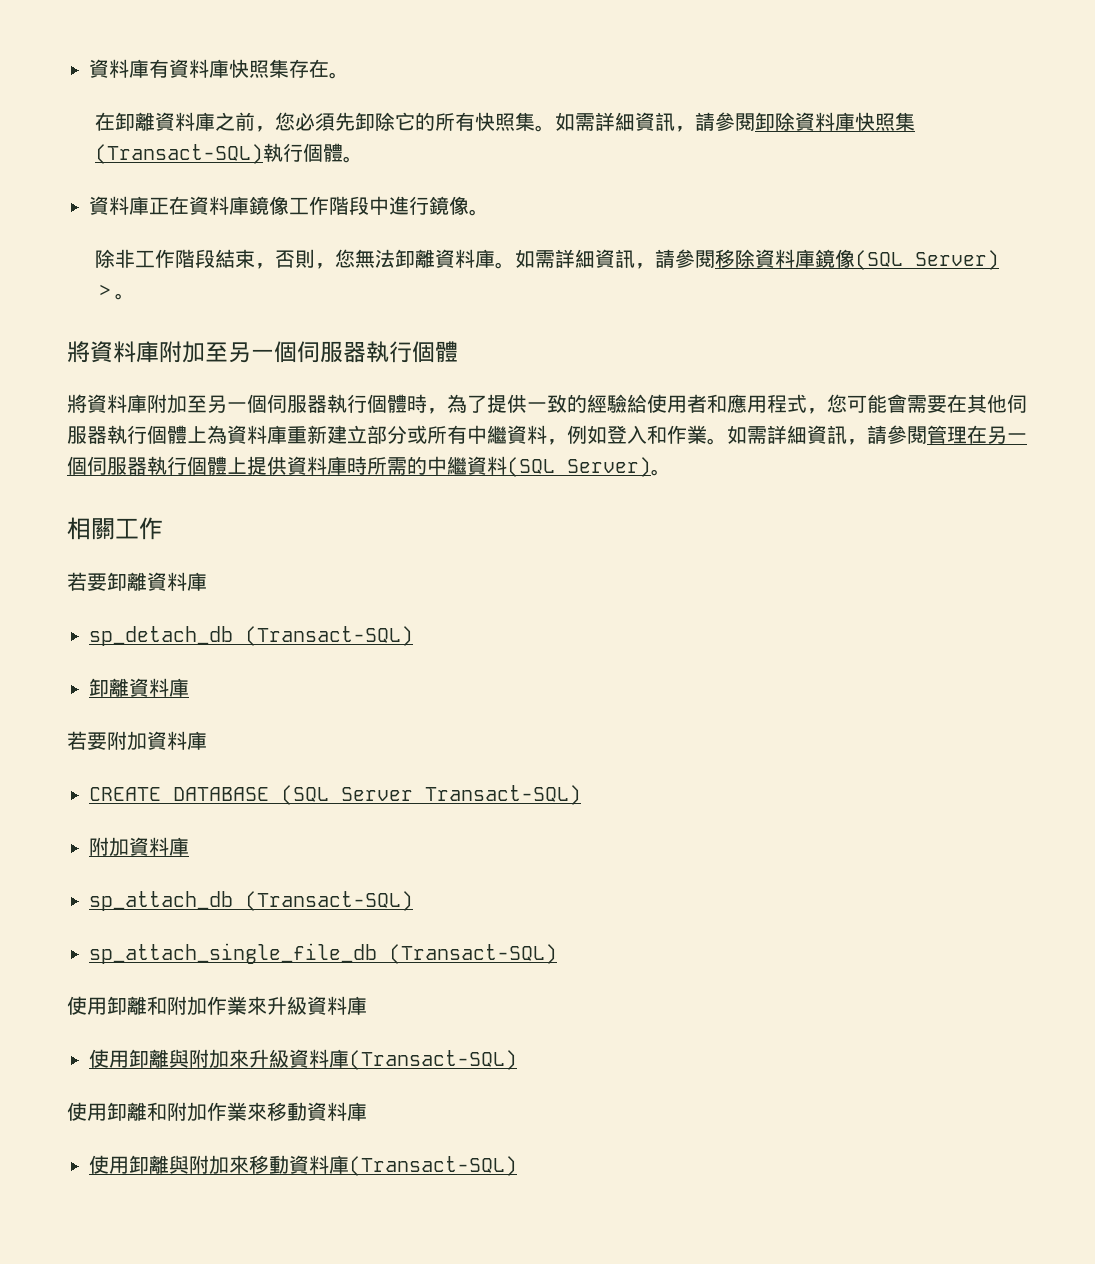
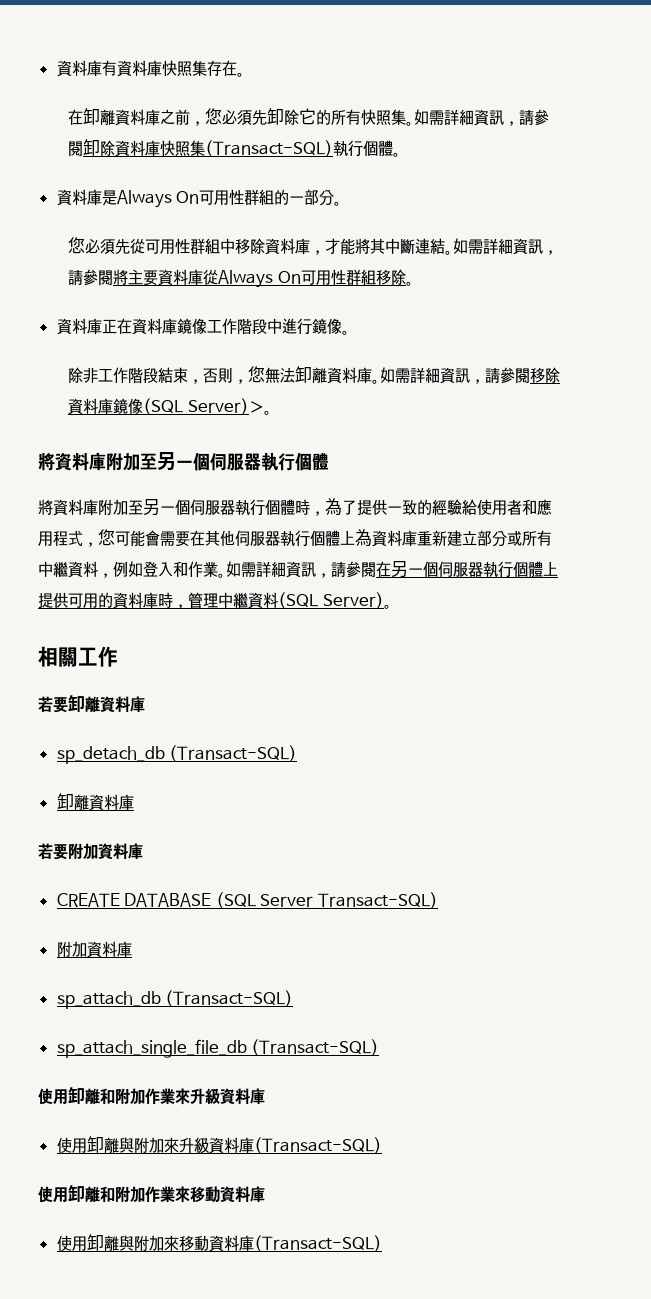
+ 資料庫是Always On可用性群組的一部分。
+ 您必須先從可用性群組中移除資料庫，才能將其中斷連結。如需詳細資訊，請參閱將主要資料庫從Always On可用性群組移除。
- 如需詳細資訊，請參閱管理在另一個伺服器執行個體上提供資料庫時所需的中繼資料(SQL Server)。
+ 如需詳細資訊，請參閱在另一個伺服器執行個體上提供可用的資料庫時，管理中繼資料(SQL Server)。

